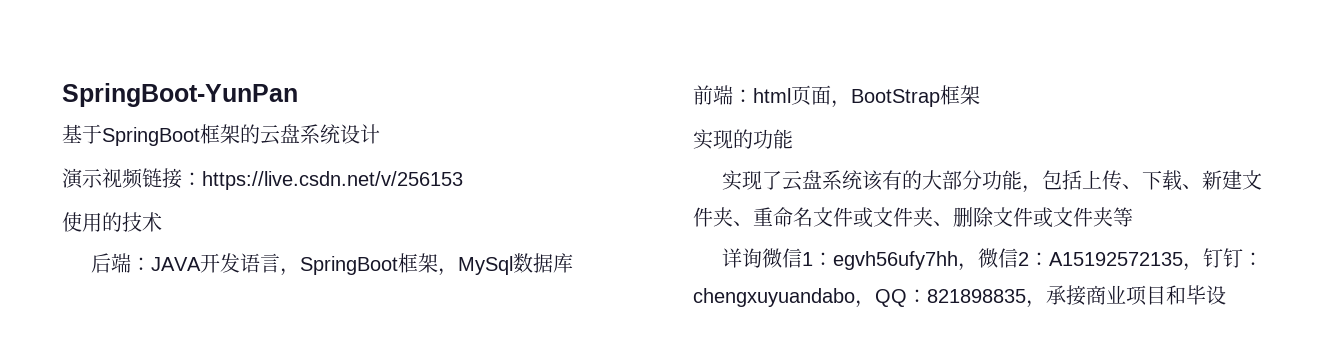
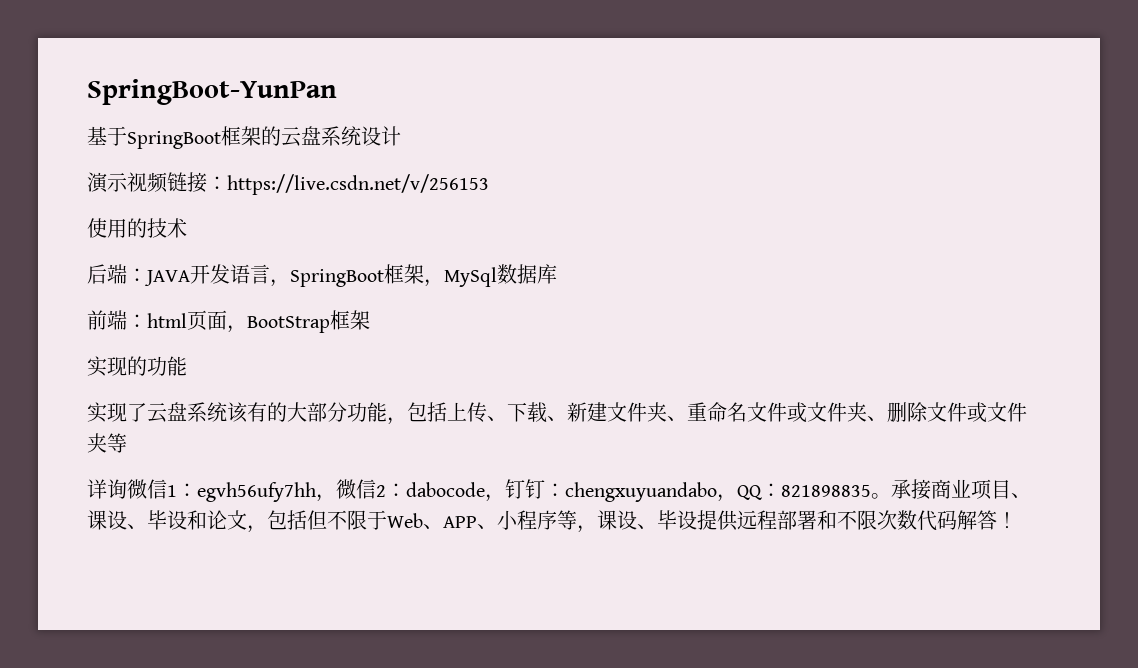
- 详询微信1：egvh56ufy7hh，微信2：A15192572135，钉钉：chengxuyuandabo，QQ：821898835，承接商业项目和毕设
+ 详询微信1：egvh56ufy7hh，微信2：dabocode，钉钉：chengxuyuandabo，QQ：821898835。承接商业项目、课设、毕设和论文，包括但不限于Web、APP、小程序等，课设、毕设提供远程部署和不限次数代码解答！

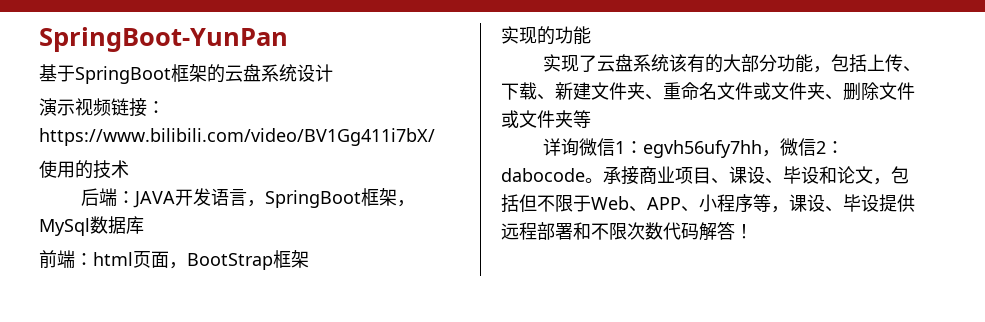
- 演示视频链接：https://live.csdn.net/v/256153
+ 演示视频链接：https://www.bilibili.com/video/BV1Gg411i7bX/
- 详询微信1：egvh56ufy7hh，微信2：dabocode，钉钉：chengxuyuandabo，QQ：821898835。
+ 详询微信1：egvh56ufy7hh，微信2：dabocode。

